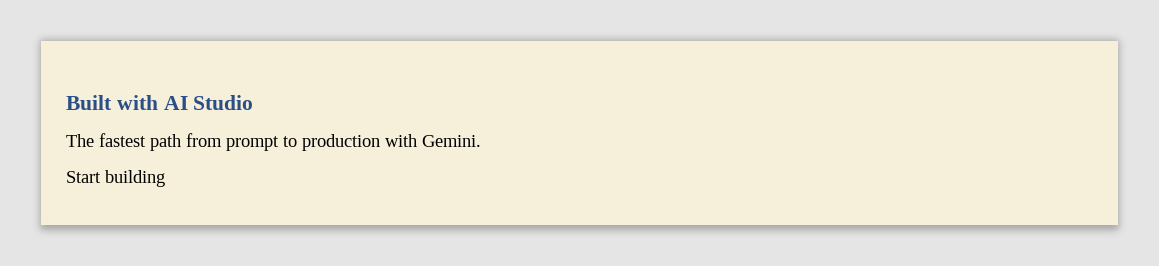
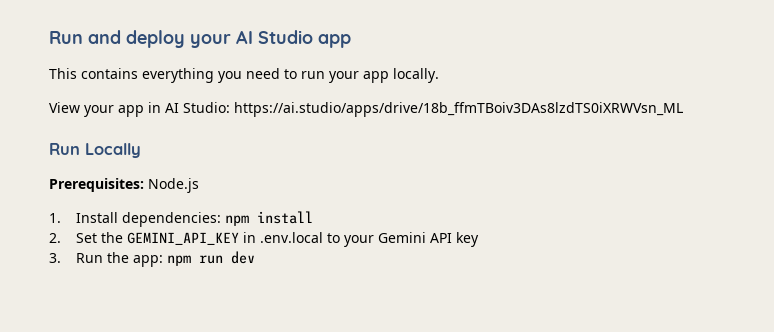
- Built with AI Studio
- The fastest path from prompt to production with Gemini.
- Start building
+ Run and deploy your AI Studio app
+ This contains everything you need to run your app locally.
+ View your app in AI Studio: https://ai.studio/apps/drive/18b_ffmTBoiv3DAs8lzdTS0iXRWVsn_ML
+ Run Locally
+ Prerequisites: Node.js
+ 1. Install dependencies: npm install
+ 2. Set the GEMINI_API_KEY in .env.local to your Gemini API key
+ 3. Run the app: npm run dev

